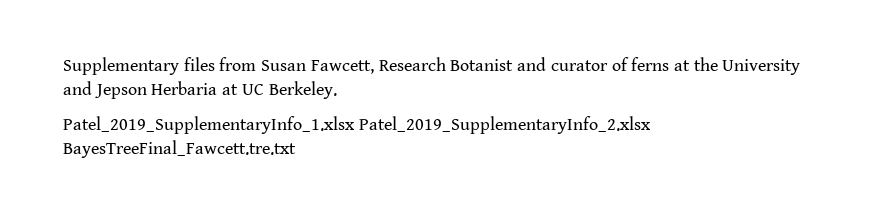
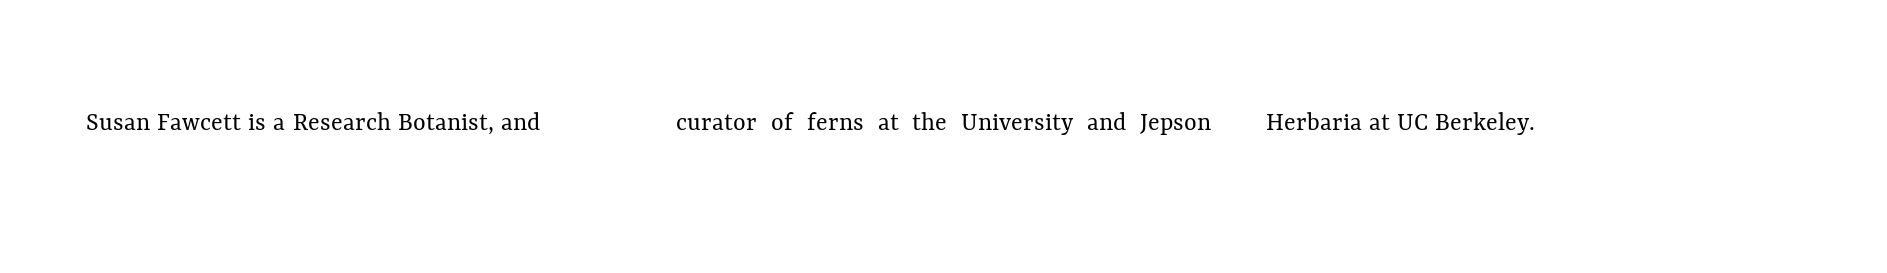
- Supplementary files from Susan Fawcett, Research Botanist and curator of ferns at the University and Jepson Herbaria at UC Berkeley.
+ Susan Fawcett is a Research Botanist, and curator of ferns at the University and Jepson Herbaria at UC Berkeley.
- Patel_2019_SupplementaryInfo_1.xlsx Patel_2019_SupplementaryInfo_2.xlsx BayesTreeFinal_Fawcett.tre.txt

